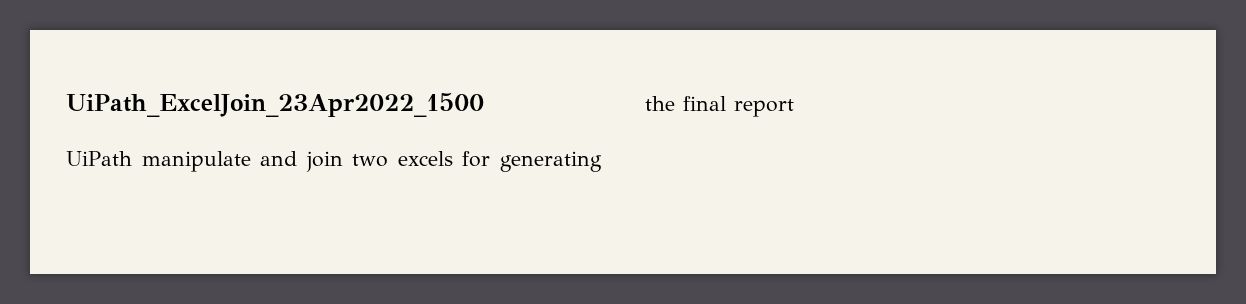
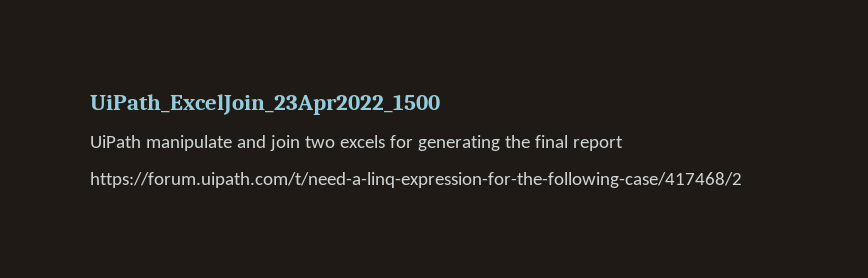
+ https://forum.uipath.com/t/need-a-linq-expression-for-the-following-case/417468/2

